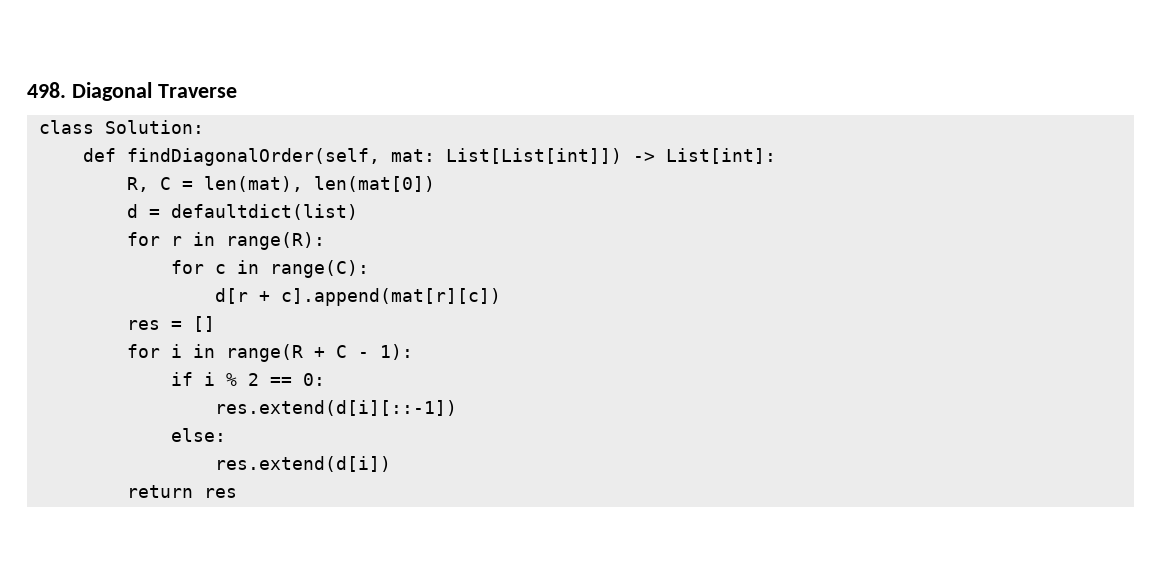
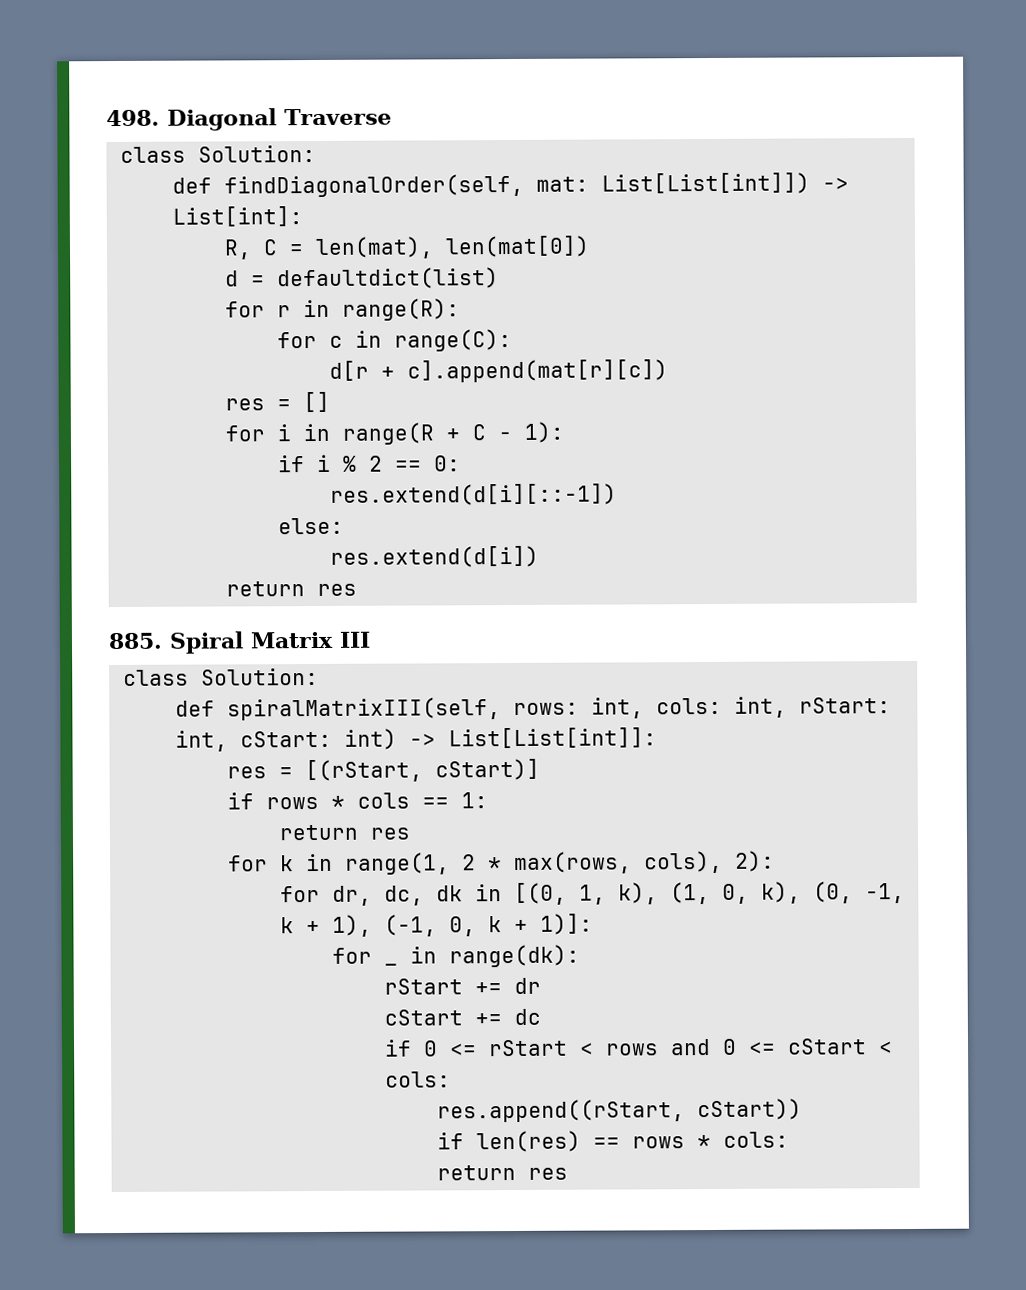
+ 885. Spiral Matrix III
+ class Solution:
+ def spiralMatrixIII(self, rows: int, cols: int, rStart: int, cStart: int) -> List[List[int]]:
+ res = [(rStart, cStart)]
+ if rows * cols == 1:
+ return res
+ for k in range(1, 2 * max(rows, cols), 2):
+ for dr, dc, dk in [(0, 1, k), (1, 0, k), (0, -1, k + 1), (-1, 0, k + 1)]:
+ for _ in range(dk):
+ rStart += dr
+ cStart += dc
+ if 0 <= rStart < rows and 0 <= cStart < cols:
+ res.append((rStart, cStart))
+ if len(res) == rows * cols:
+ return res

